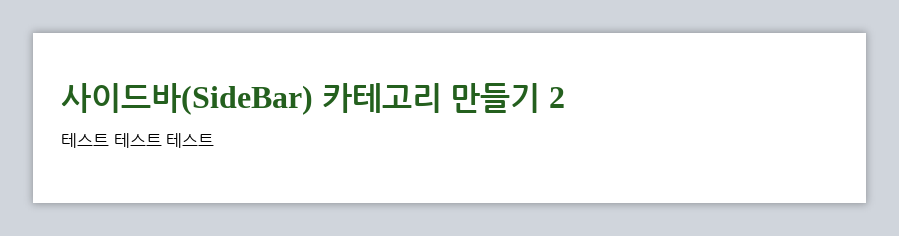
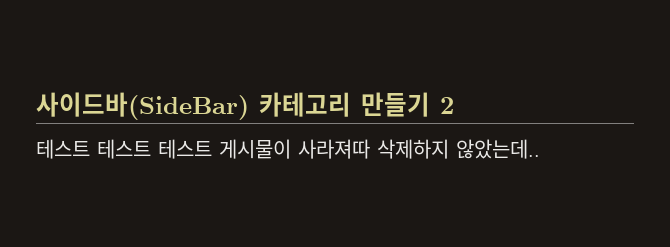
- 테스트 테스트 테스트
+ 테스트 테스트 테스트 게시물이 사라져따 삭제하지 않았는데..

